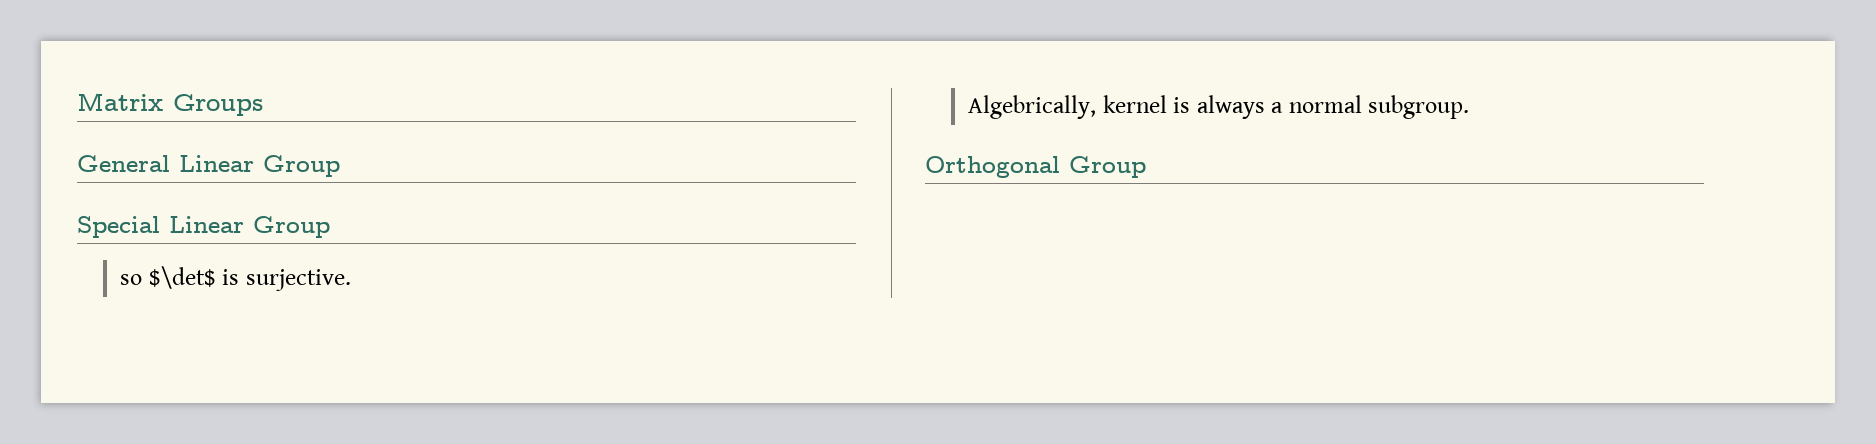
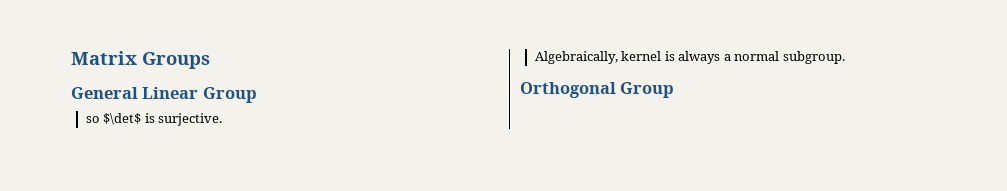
- Special Linear Group
- Algebrically, kernel is always a normal subgroup.
+ Algebraically, kernel is always a normal subgroup.

